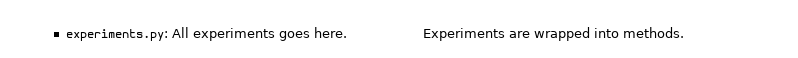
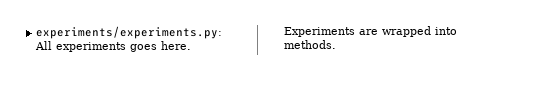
- experiments.py: All experiments goes here.
+ experiments/experiments.py: All experiments goes here.

